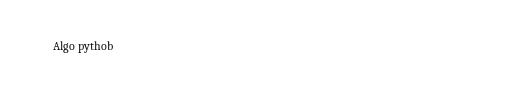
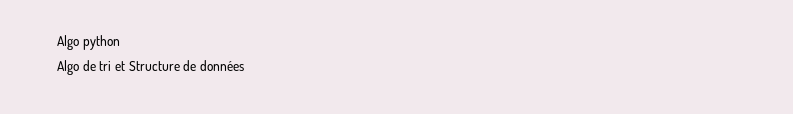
- Algo pythob
+ Algo python
+ Algo de tri et Structure de données

